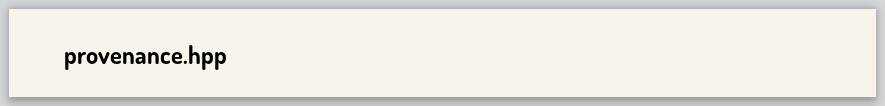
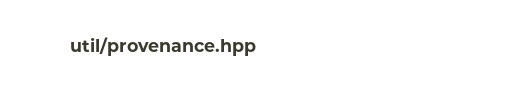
- provenance.hpp
+ util/provenance.hpp

